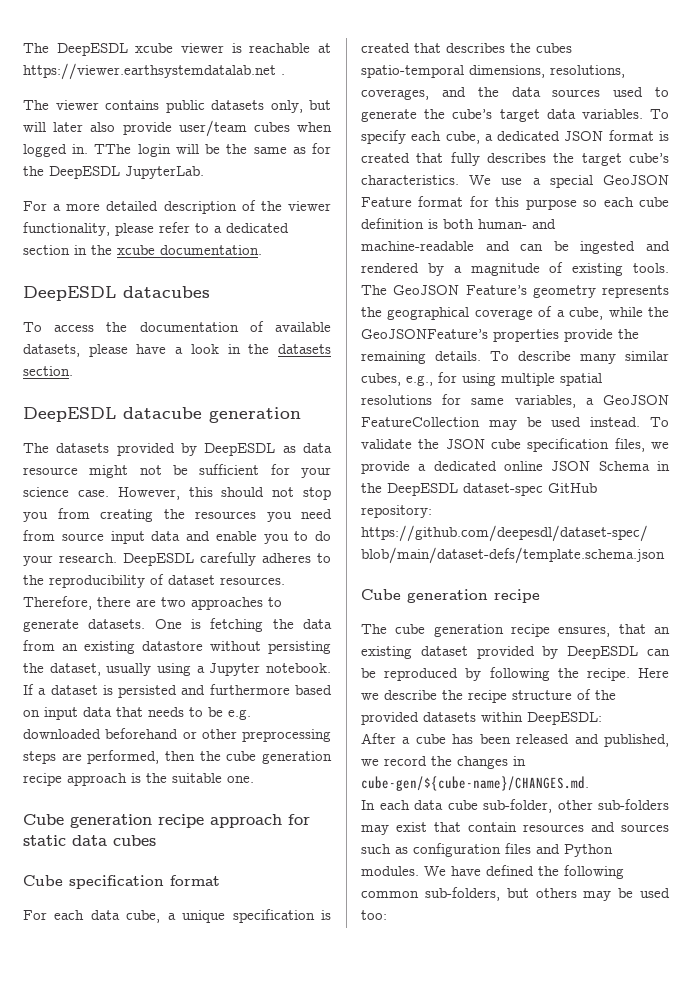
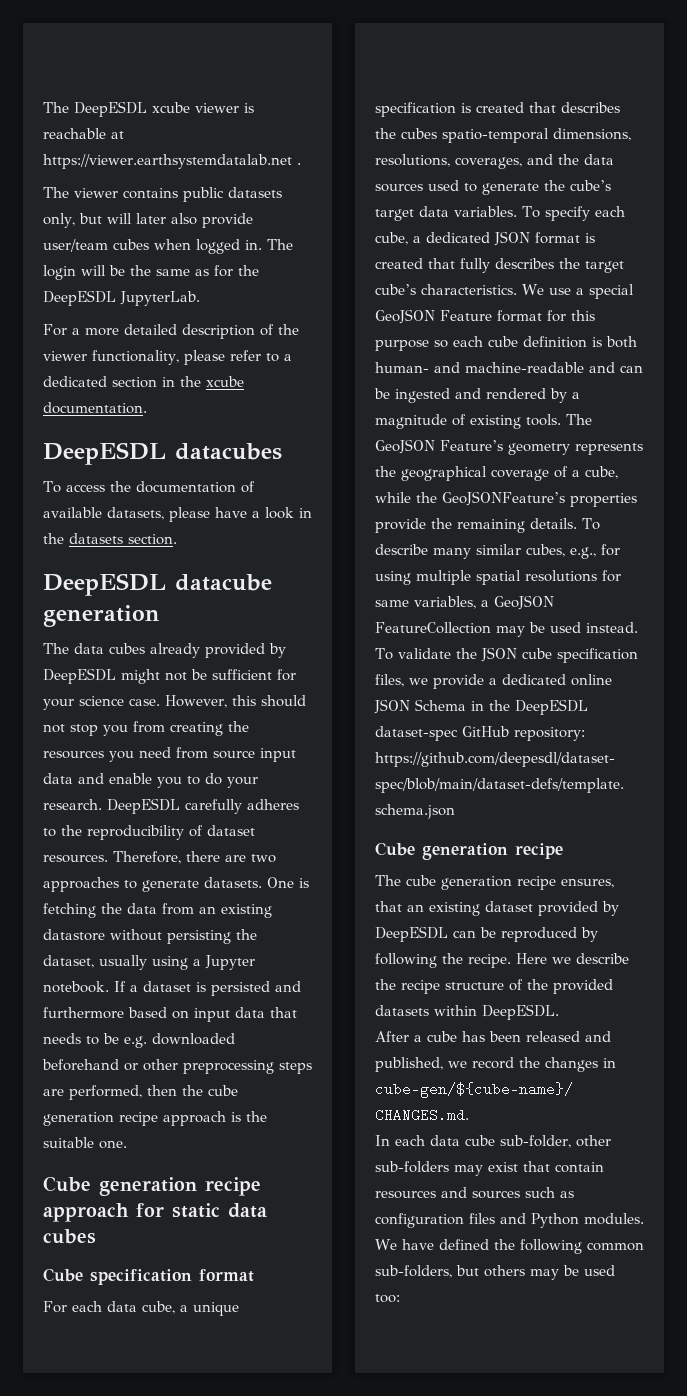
- TThe login will be the same as for the DeepESDL JupyterLab.
+ The login will be the same as for the DeepESDL JupyterLab.
- The datasets provided by DeepESDL as data resource might not be sufficient for your science case.
+ The data cubes already provided by DeepESDL might not be sufficient for your science case.
- Here we describe the recipe structure of the provided datasets within DeepESDL:
+ Here we describe the recipe structure of the provided datasets within DeepESDL.

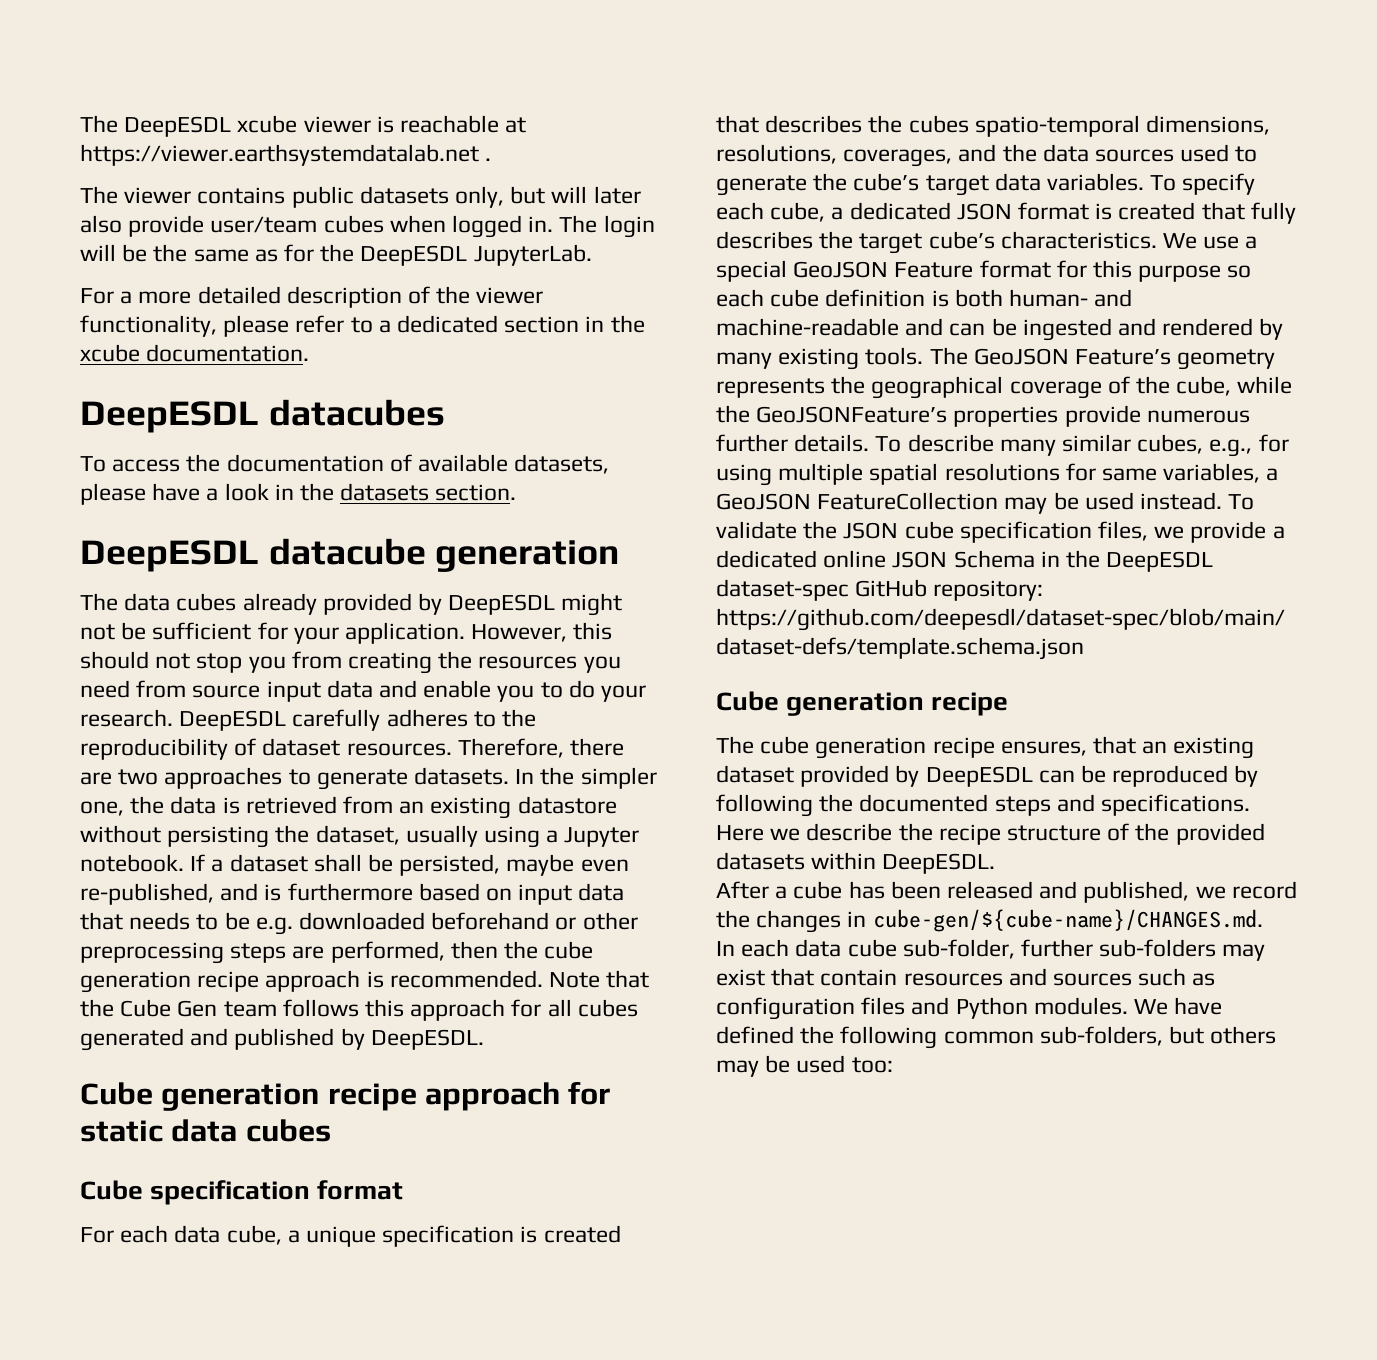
- The data cubes already provided by DeepESDL might not be sufficient for your science case.
+ The data cubes already provided by DeepESDL might not be sufficient for your application.
- One is fetching the data from an existing datastore without persisting the dataset, usually using a Jupyter notebook.
+ In the simpler one, the data is retrieved from an existing datastore without persisting the dataset, usually using a Jupyter notebook.
- If a dataset is persisted and furthermore based on input data that needs to be e.g. downloaded beforehand or other preprocessing steps are performed, then the cube generation recipe approach is the suitable one.
+ If a dataset shall be persisted, maybe even re-published, and is furthermore based on input data that needs to be e.g. downloaded beforehand or other preprocessing steps are performed, then the cube generation recipe approach is recommended. Note that the Cube Gen team follows this approach for all cubes generated and published by DeepESDL.
- We use a special GeoJSON Feature format for this purpose so each cube definition is both human- and machine-readable and can be ingested and rendered by a magnitude of existing tools.
+ We use a special GeoJSON Feature format for this purpose so each cube definition is both human- and machine-readable and can be ingested and rendered by many existing tools.
- The GeoJSON Feature’s geometry represents the geographical coverage of a cube, while the GeoJSONFeature’s properties provide the remaining details.
+ The GeoJSON Feature’s geometry represents the geographical coverage of the cube, while the GeoJSONFeature’s properties provide numerous further details.
- The cube generation recipe ensures, that an existing dataset provided by DeepESDL can be reproduced by following the recipe.
+ The cube generation recipe ensures, that an existing dataset provided by DeepESDL can be reproduced by following the documented steps and specifications.
- In each data cube sub-folder, other sub-folders may exist that contain resources and sources such as configuration files and Python modules.
+ In each data cube sub-folder, further sub-folders may exist that contain resources and sources such as configuration files and Python modules.

